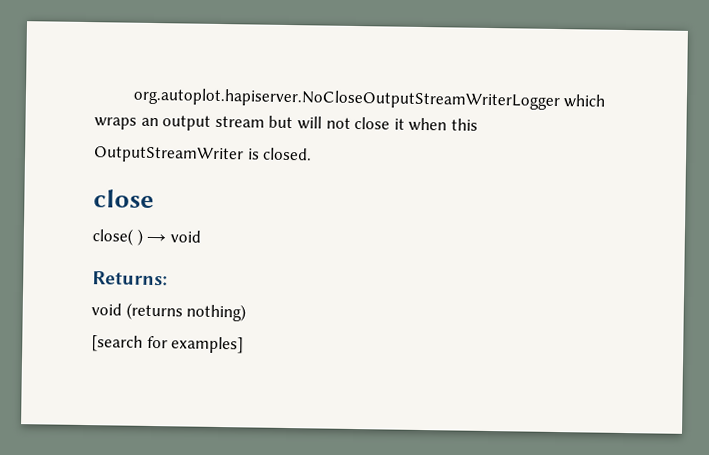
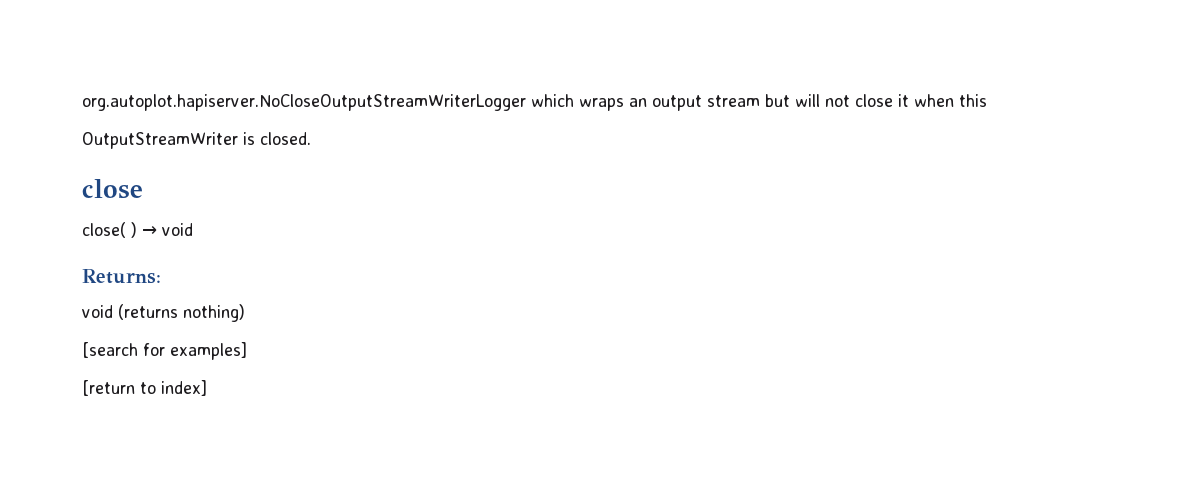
+ [return to index]

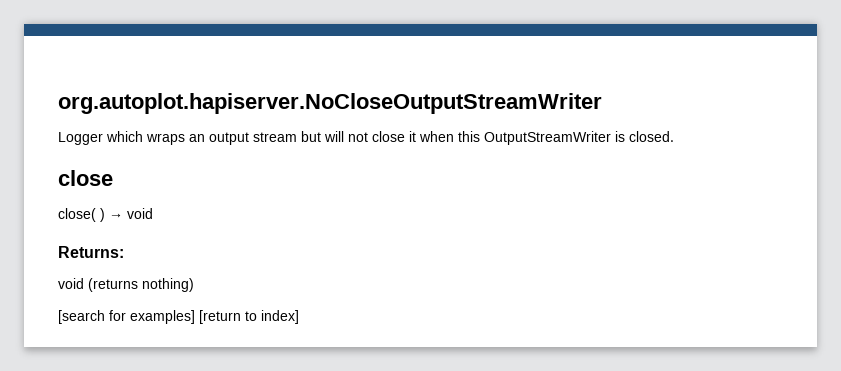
- org.autoplot.hapiserver.NoCloseOutputStreamWriterLogger which wraps an output stream but will not close it when this
- OutputStreamWriter is closed.
+ org.autoplot.hapiserver.NoCloseOutputStreamWriter
+ Logger which wraps an output stream but will not close it when this OutputStreamWriter is closed.
- [search for examples]
- [return to index]
+ [search for examples] [return to index]

